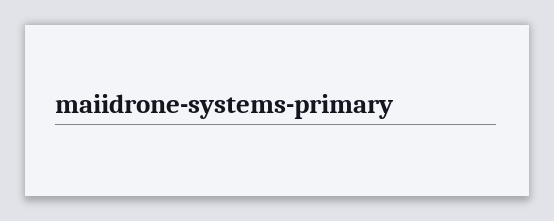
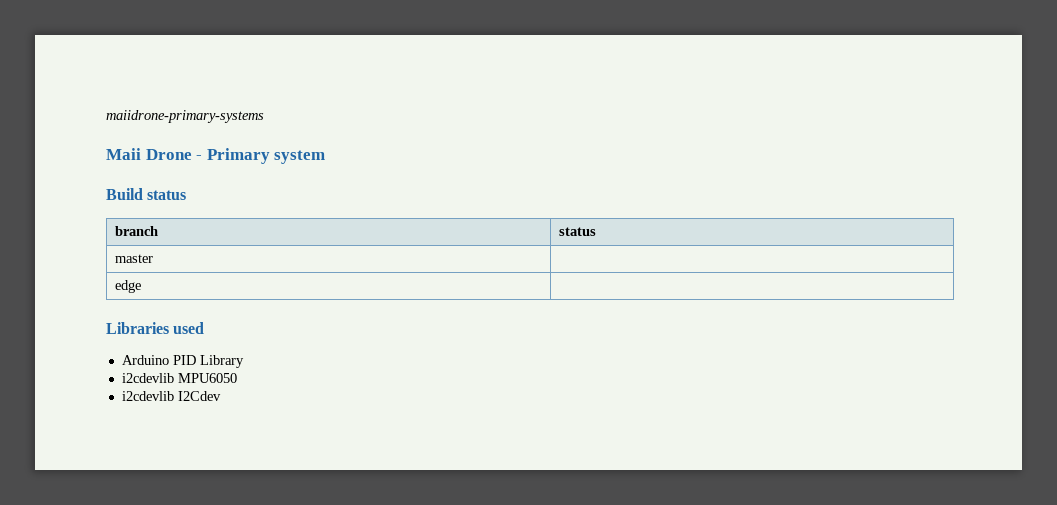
- maiidrone-systems-primary
+ maiidrone-primary-systems
+ Maii Drone - Primary system
+ Build status
+ branch | status
+ master |
+ edge |
+ Libraries used
+ Arduino PID Library
+ i2cdevlib MPU6050
+ i2cdevlib I2Cdev

